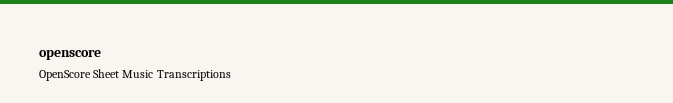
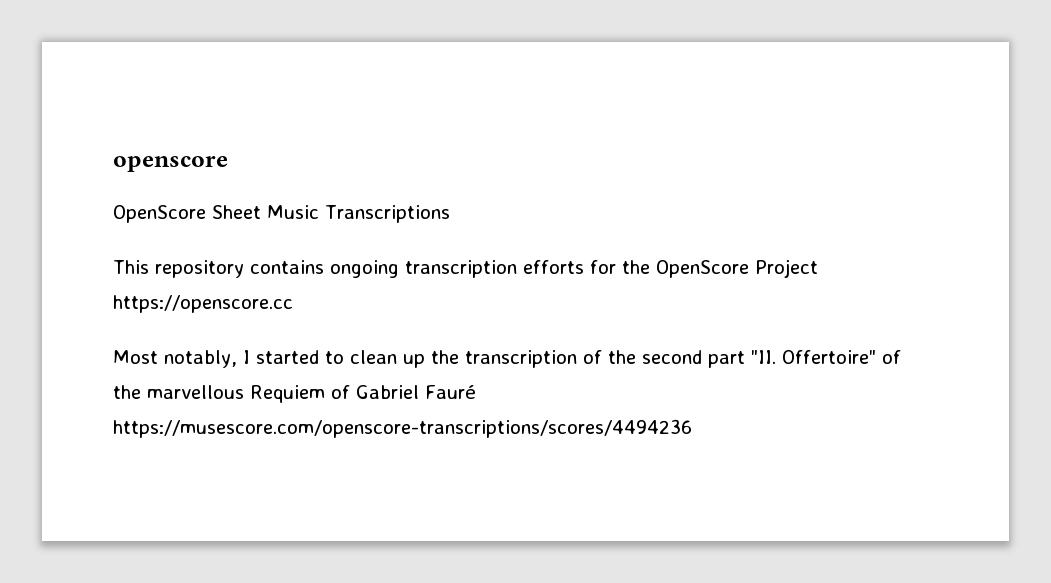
+ This repository contains ongoing transcription efforts for the OpenScore Project https://openscore.cc
+ Most notably, I started to clean up the transcription of the second part "II. Offertoire" of the marvellous Requiem of Gabriel Fauré https://musescore.com/openscore-transcriptions/scores/4494236

